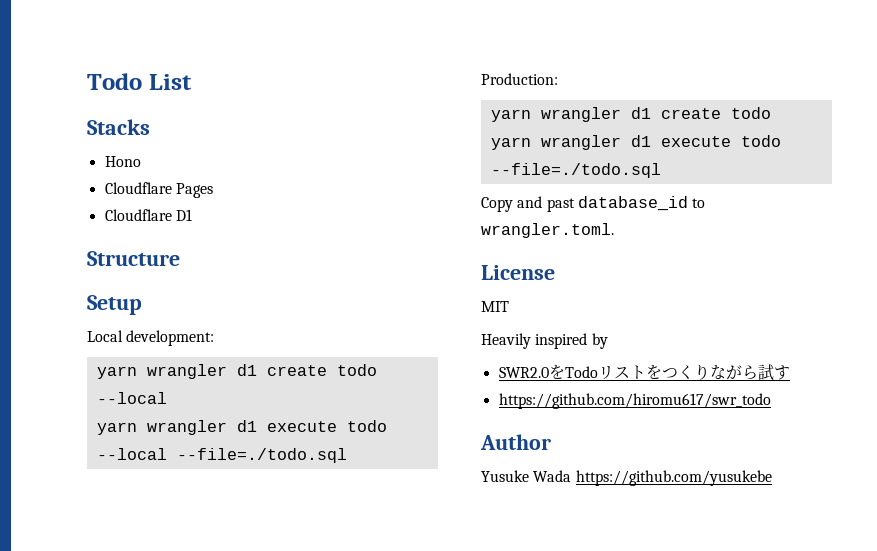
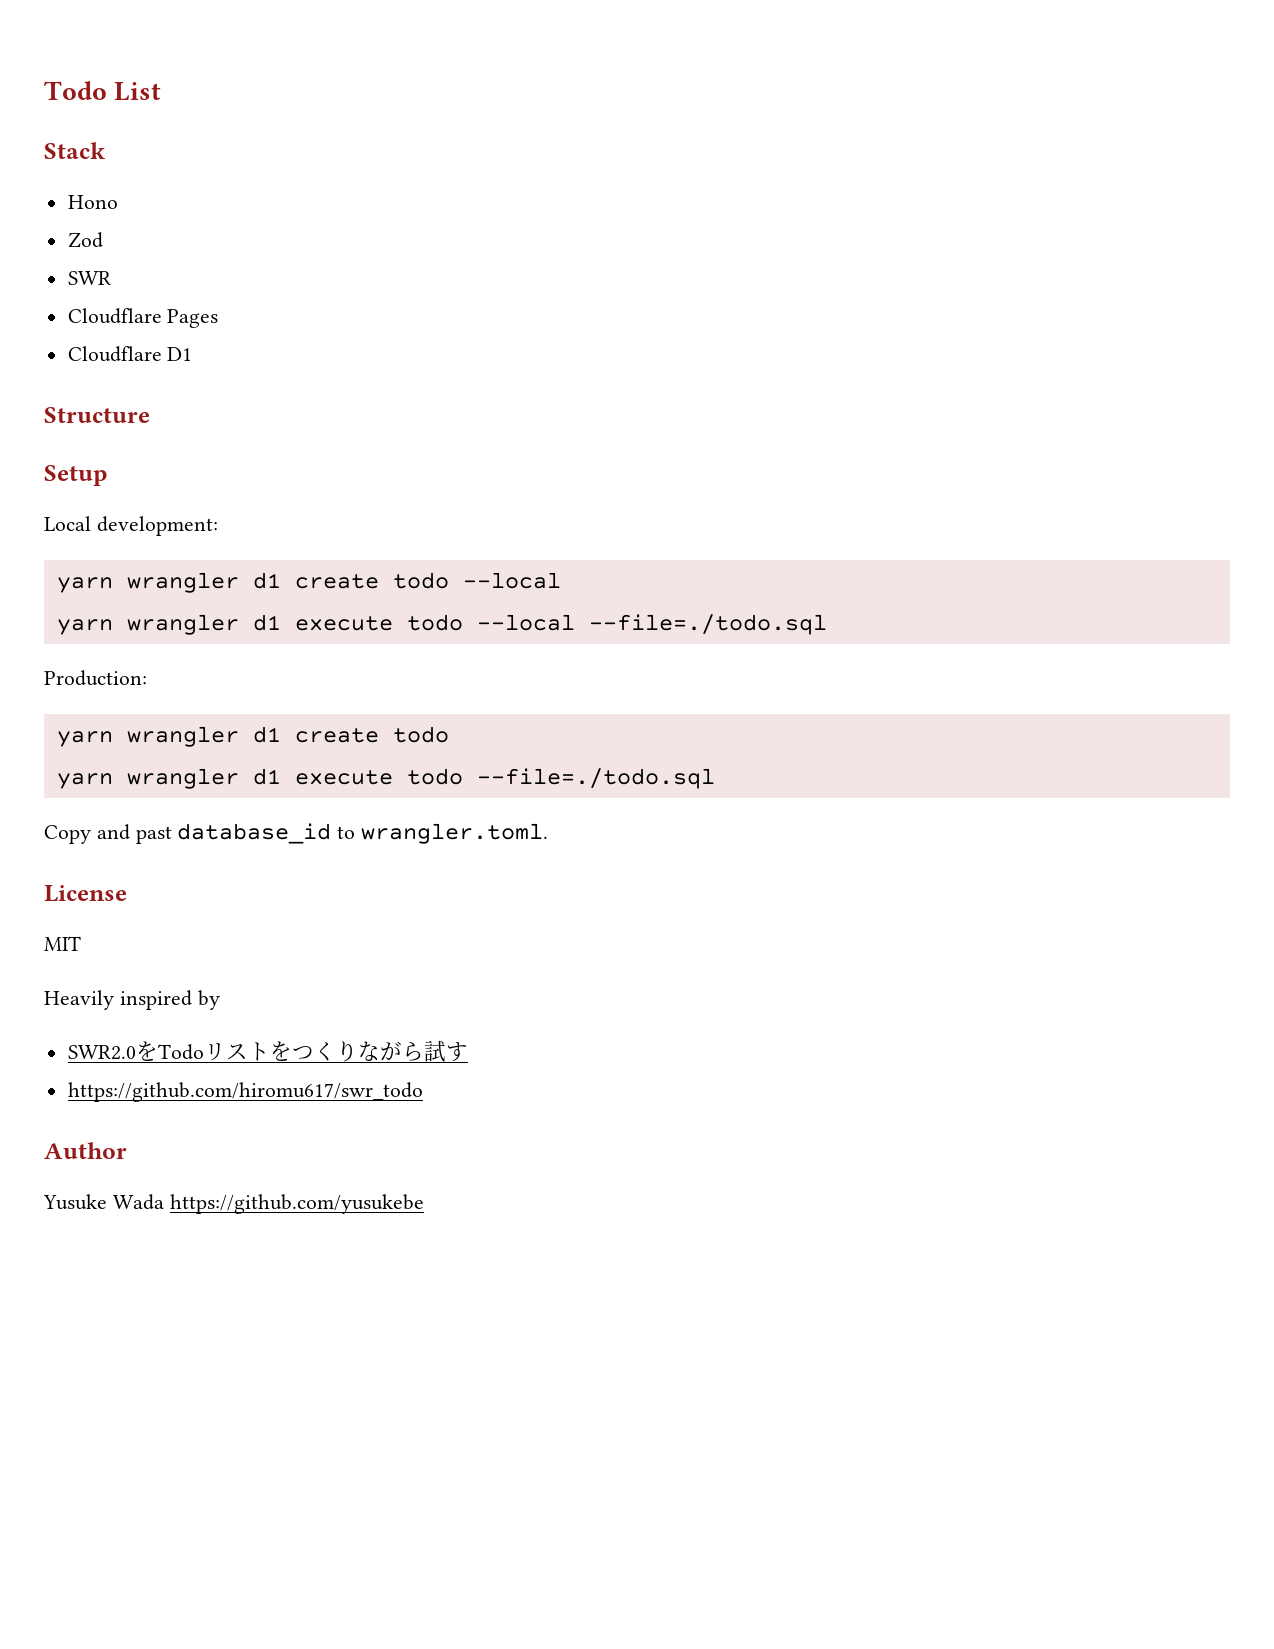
- Stacks
+ Stack
+ Zod
+ SWR

